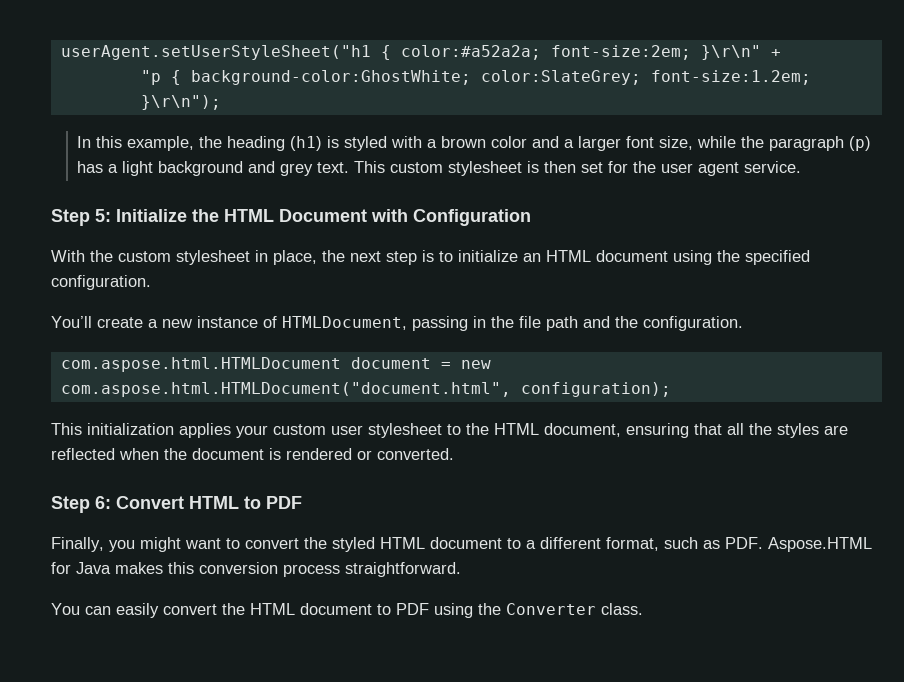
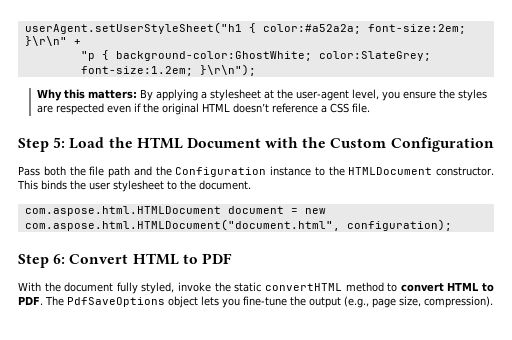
- In this example, the heading (h1) is styled with a brown color and a larger font size, while the paragraph (p) has a light background and grey text. This custom stylesheet is then set for the user agent service.
+ Why this matters: By applying a stylesheet at the user‑agent level, you ensure the styles are respected even if the original HTML doesn’t reference a CSS file.
- Step 5: Initialize the HTML Document with Configuration
+ Step 5: Load the HTML Document with the Custom Configuration
- With the custom stylesheet in place, the next step is to initialize an HTML document using the specified configuration.
- You’ll create a new instance of HTMLDocument, passing in the file path and the configuration.
+ Pass both the file path and the Configuration instance to the HTMLDocument constructor. This binds the user stylesheet to the document.
- This initialization applies your custom user stylesheet to the HTML document, ensuring that all the styles are reflected when the document is rendered or converted.
- Finally, you might want to convert the styled HTML document to a different format, such as PDF. Aspose.HTML for Java makes this conversion process straightforward.
- You can easily convert the HTML document to PDF using the Converter class.
+ With the document fully styled, invoke the static convertHTML method to convert HTML to PDF. The PdfSaveOptions object lets you fine‑tune the output (e.g., page size, compression).

